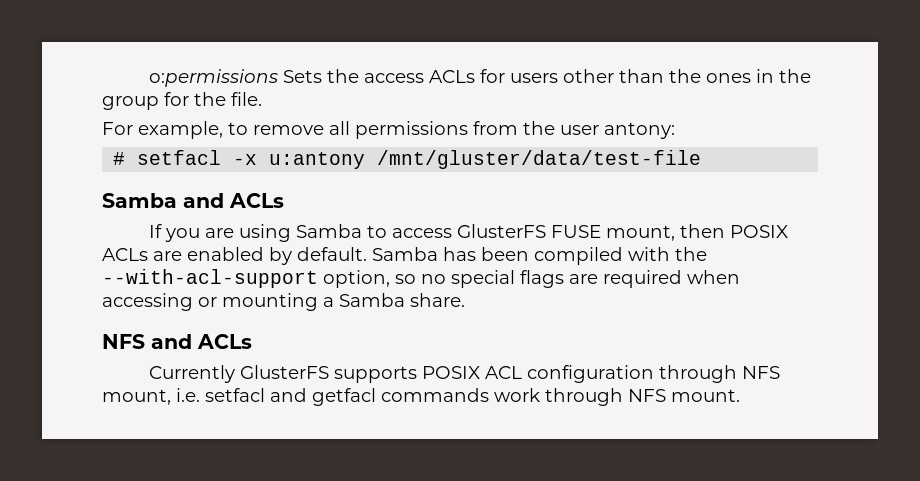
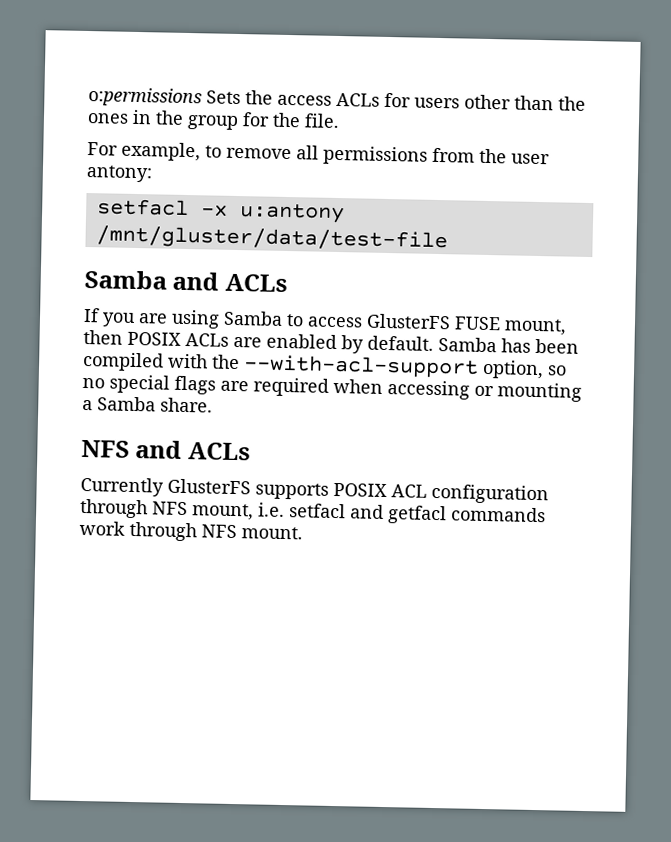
- # setfacl -x u:antony /mnt/gluster/data/test-file
+ setfacl -x u:antony /mnt/gluster/data/test-file

